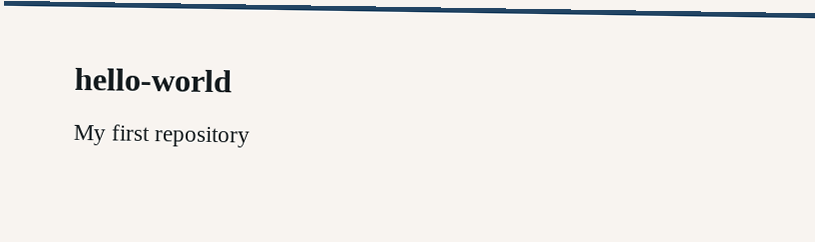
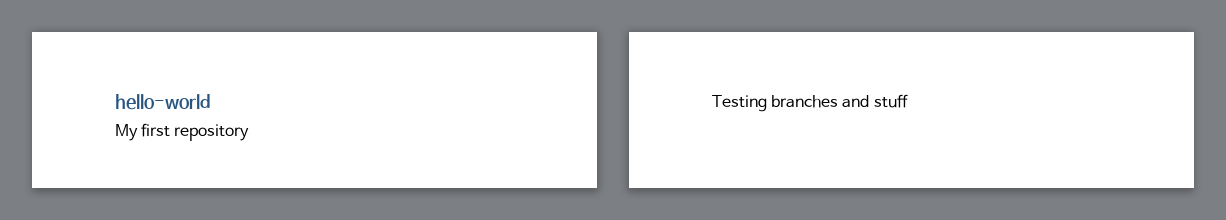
+ Testing branches and stuff

